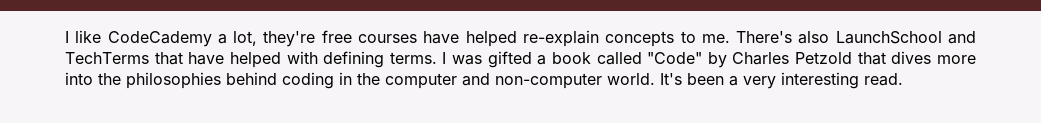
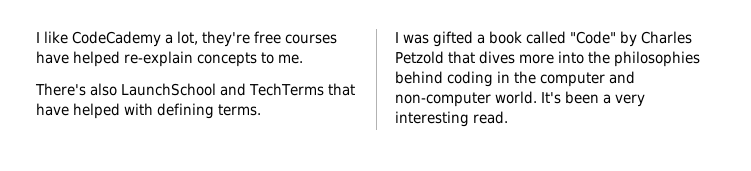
- I like CodeCademy a lot, they're free courses have helped re-explain concepts to me. There's also LaunchSchool and TechTerms that have helped with defining terms. I was gifted a book called "Code" by Charles Petzold that dives more into the philosophies behind coding in the computer and non-computer world.
+ I like CodeCademy a lot, they're free courses have helped re-explain concepts to me.
+ There's also LaunchSchool and TechTerms that have helped with defining terms.
+ I was gifted a book called "Code" by Charles Petzold that dives more into the philosophies behind coding in the computer and non-computer world.

